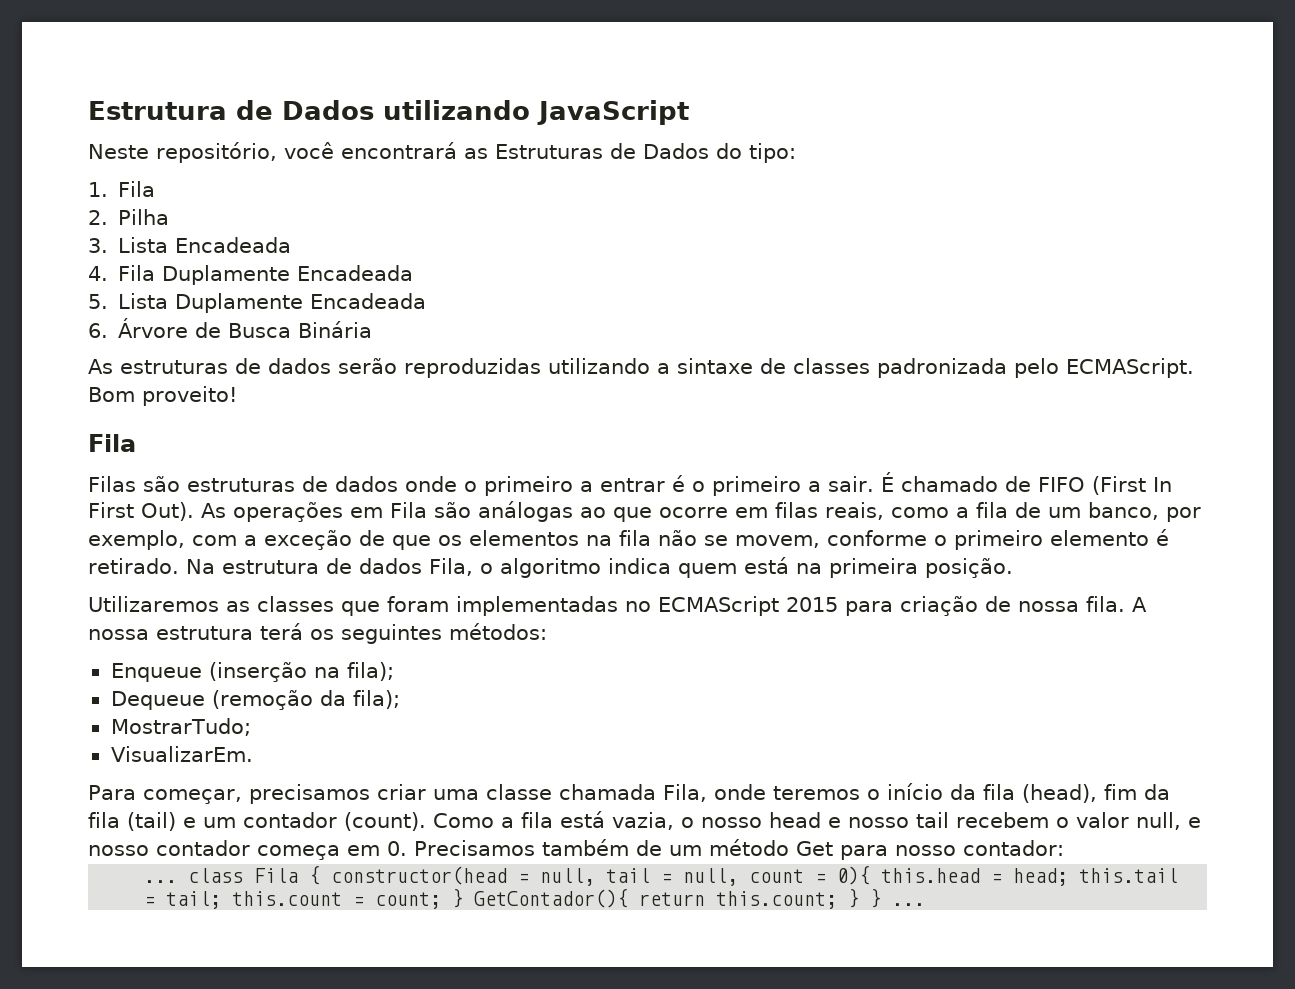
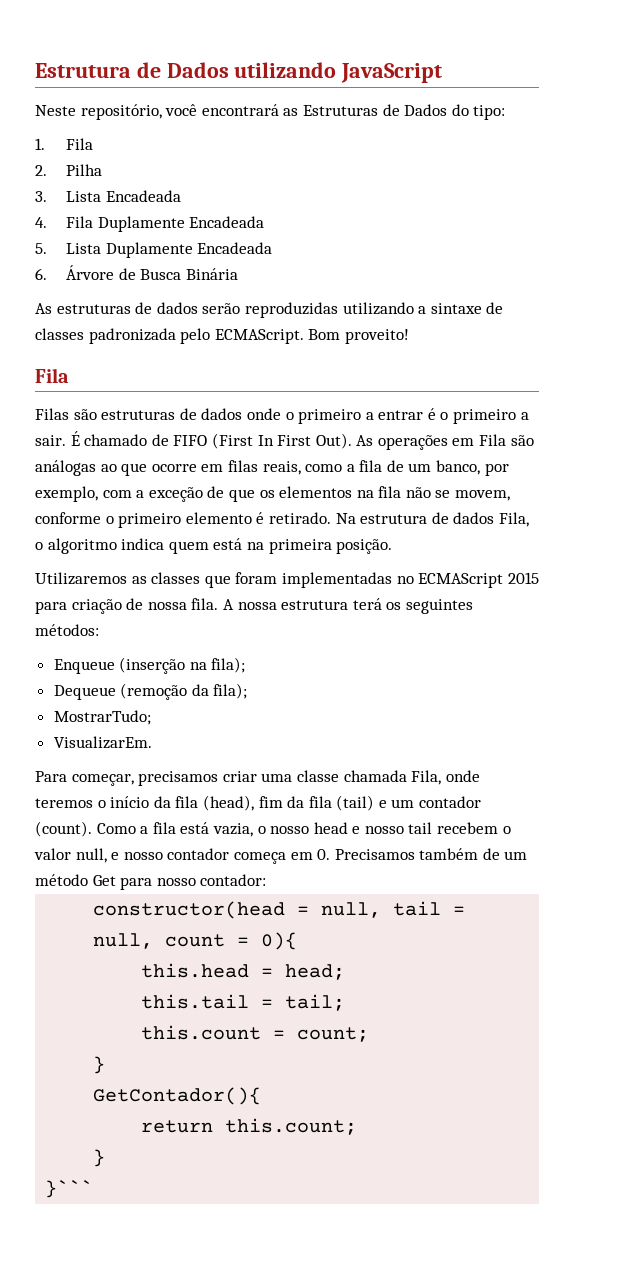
- ... class Fila { constructor(head = null, tail = null, count = 0){ this.head = head; this.tail = tail; this.count = count; } GetContador(){ return this.count; } } ...
+ constructor(head = null, tail = null, count = 0){
+ this.head = head;
+ this.tail = tail;
+ this.count = count;
+ }
+ GetContador(){
+ return this.count;
+ }
+ }```

